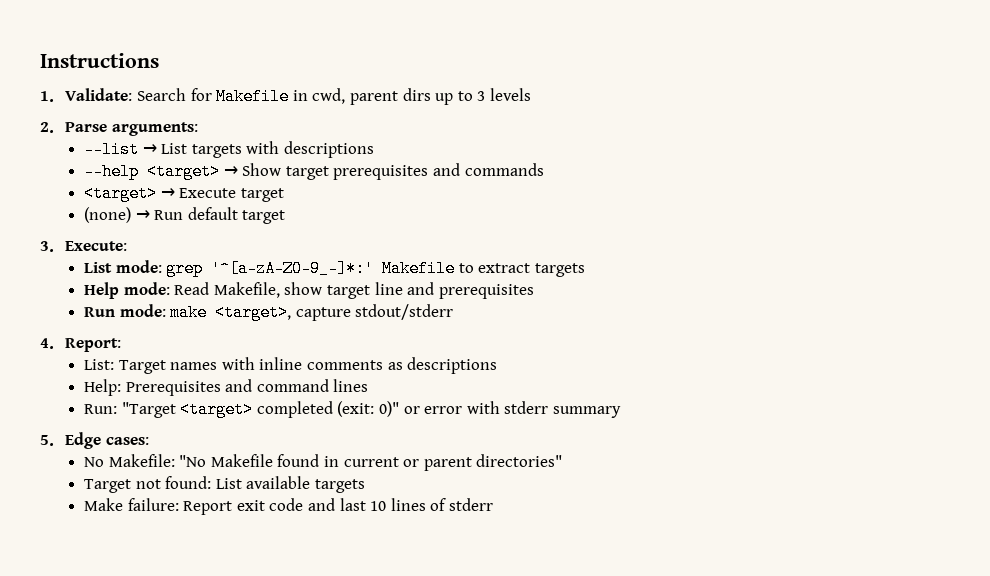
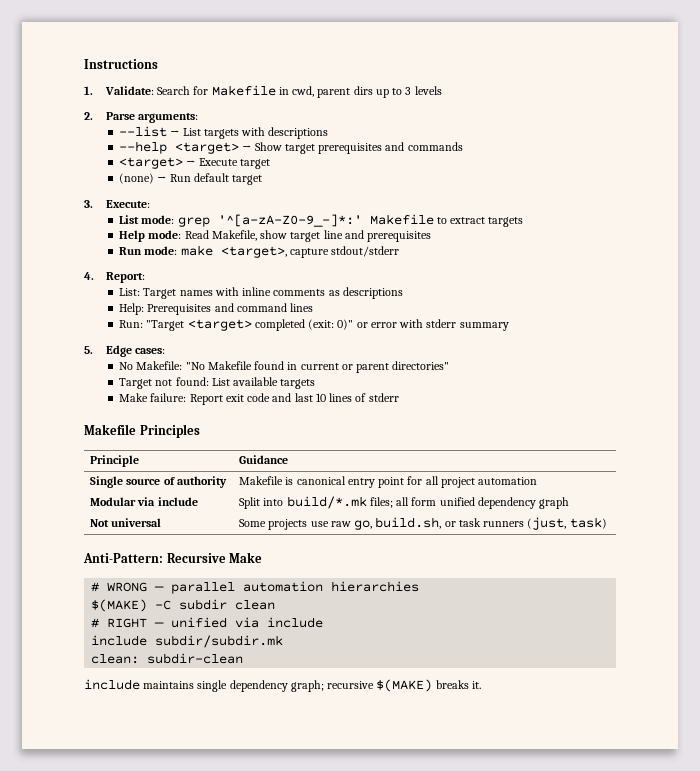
+ Makefile Principles
+ Principle | Guidance
+ Single source of authority | Makefile is canonical entry point for all project automation
+ Modular via include | Split into build/*.mk files; all form unified dependency graph
+ Not universal | Some projects use raw go, build.sh, or task runners (just, task)
+ Anti-Pattern: Recursive Make
+ # WRONG — parallel automation hierarchies
+ $(MAKE) -C subdir clean
+ # RIGHT — unified via include
+ include subdir/subdir.mk
+ clean: subdir-clean
+ include maintains single dependency graph; recursive $(MAKE) breaks it.

